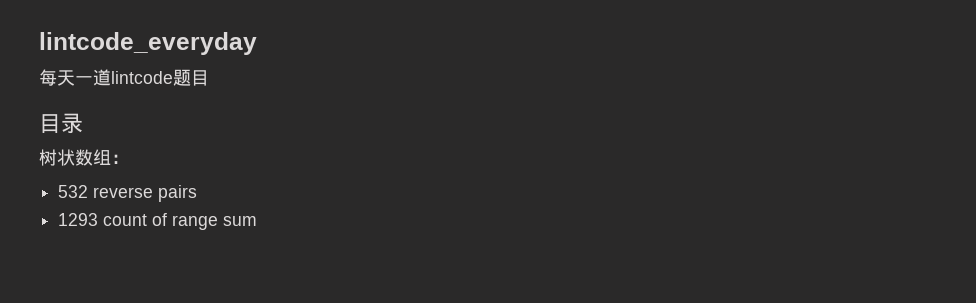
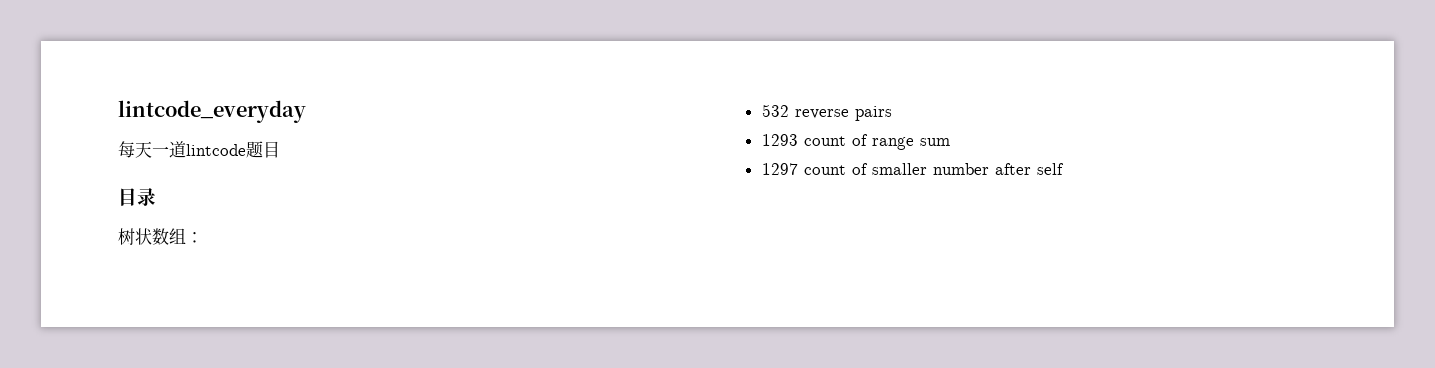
+ 1297 count of smaller number after self

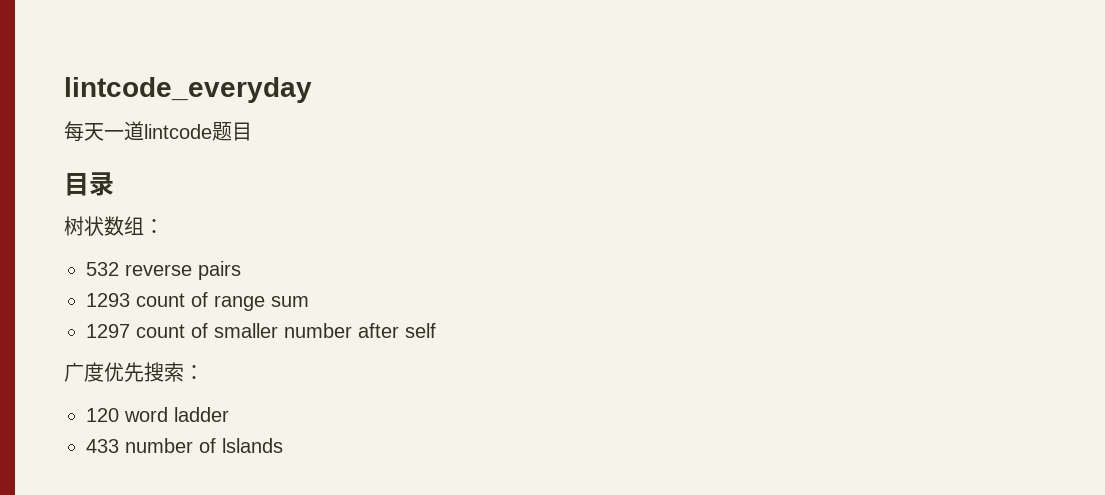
+ 广度优先搜索：
+ 120 word ladder
+ 433 number of lslands

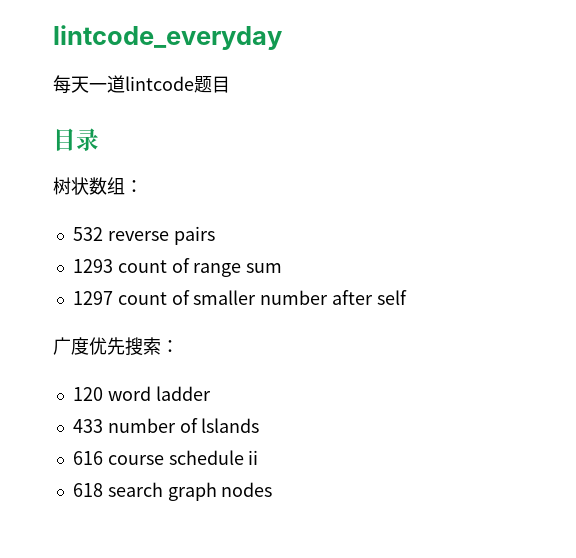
+ 616 course schedule ii
+ 618 search graph nodes

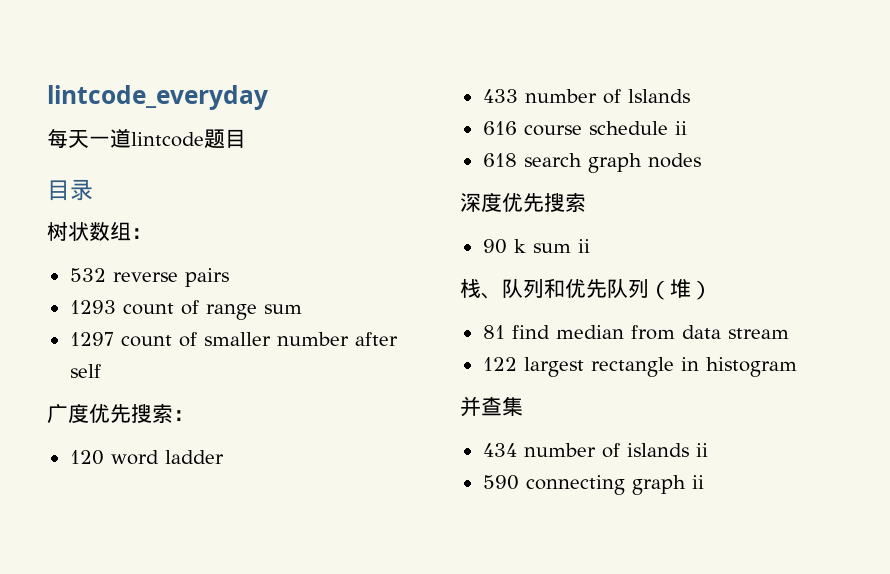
+ 深度优先搜索
+ 90 k sum ii
+ 栈、队列和优先队列（堆）
+ 81 find median from data stream
+ 122 largest rectangle in histogram
+ 并查集
+ 434 number of islands ii
+ 590 connecting graph ii

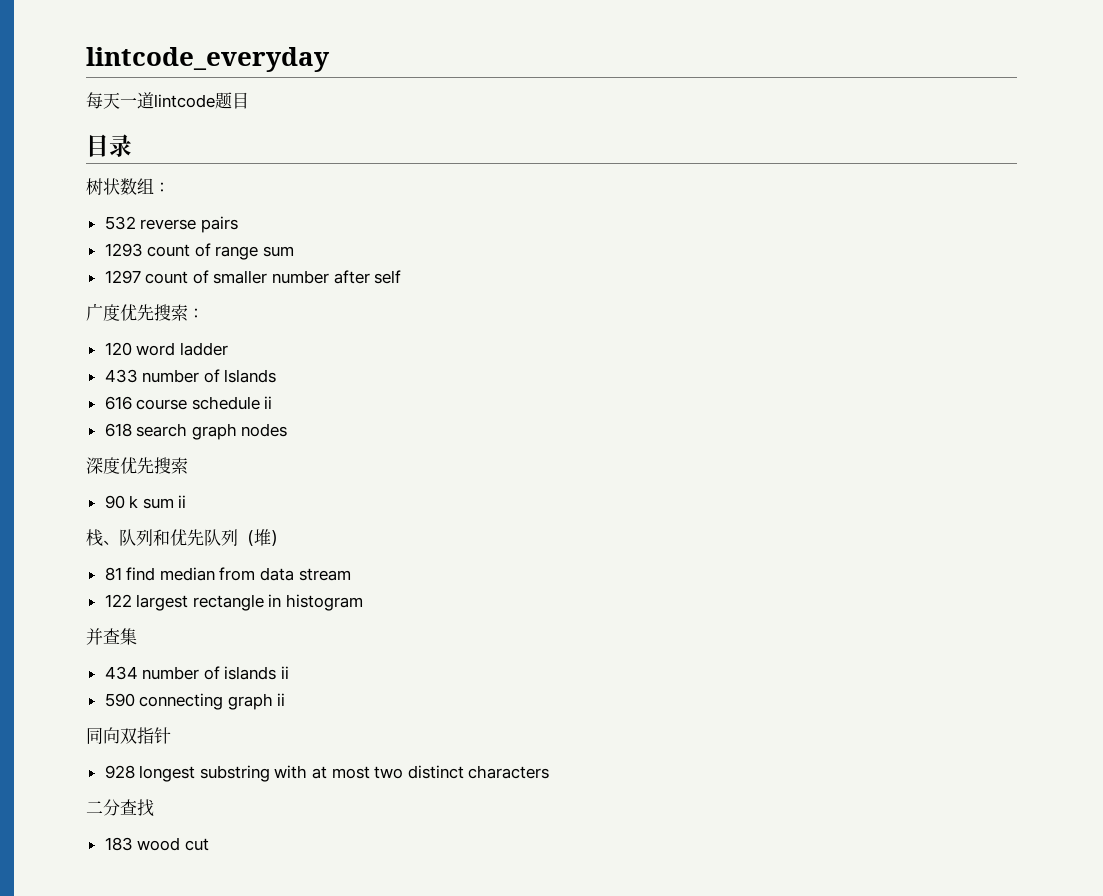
+ 同向双指针
+ 928 longest substring with at most two distinct characters
+ 二分查找
+ 183 wood cut

